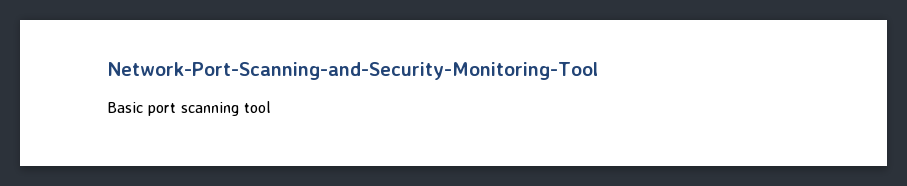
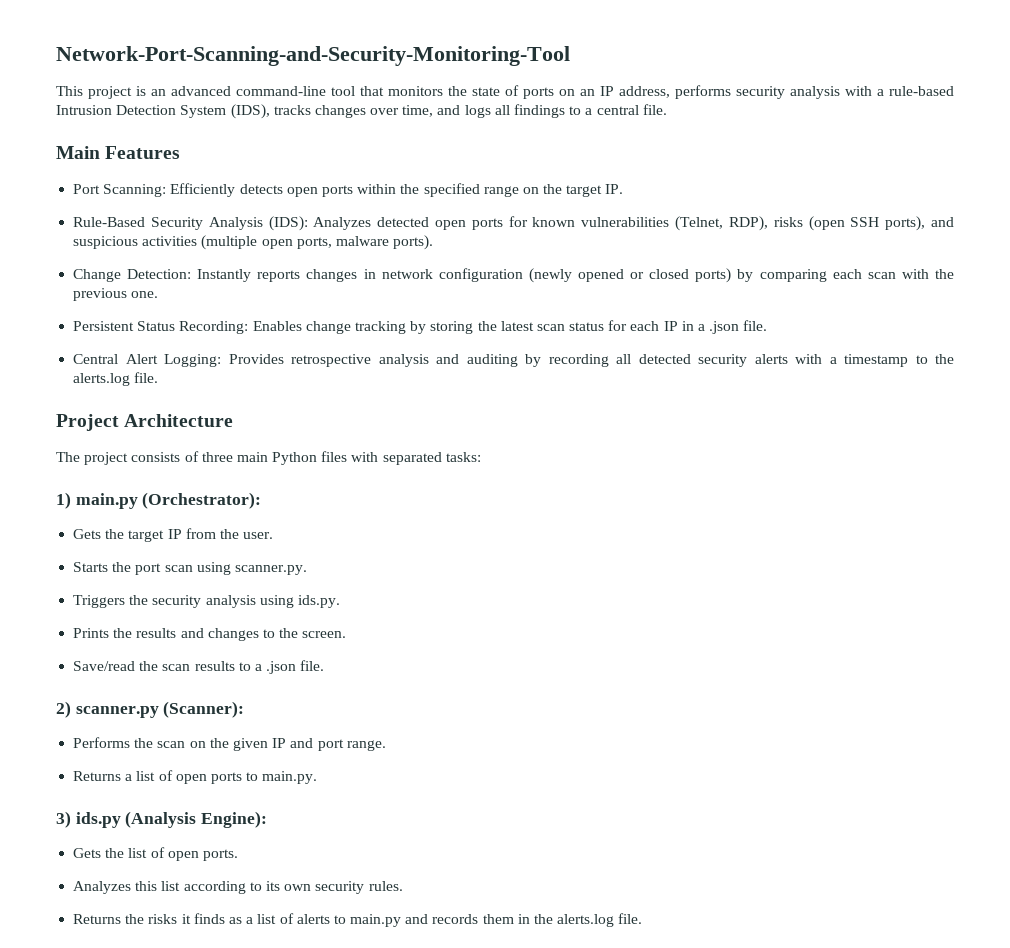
- Basic port scanning tool
+ This project is an advanced command-line tool that monitors the state of ports on an IP address, performs security analysis with a rule-based Intrusion Detection System (IDS), tracks changes over time, and logs all findings to a central file.
+ Main Features
+ Port Scanning: Efficiently detects open ports within the specified range on the target IP.
+ Rule-Based Security Analysis (IDS): Analyzes detected open ports for known vulnerabilities (Telnet, RDP), risks (open SSH ports), and suspicious activities (multiple open ports, malware ports).
+ Change Detection: Instantly reports changes in network configuration (newly opened or closed ports) by comparing each scan with the previous one.
+ Persistent Status Recording: Enables change tracking by storing the latest scan status for each IP in a .json file.
+ Central Alert Logging: Provides retrospective analysis and auditing by recording all detected security alerts with a timestamp to the alerts.log file.
+ Project Architecture
+ The project consists of three main Python files with separated tasks:
+ 1) main.py (Orchestrator):
+ Gets the target IP from the user.
+ Starts the port scan using scanner.py.
+ Triggers the security analysis using ids.py.
+ Prints the results and changes to the screen.
+ Save/read the scan results to a .json file.
+ 2) scanner.py (Scanner):
+ Performs the scan on the given IP and port range.
+ Returns a list of open ports to main.py.
+ 3) ids.py (Analysis Engine):
+ Gets the list of open ports.
+ Analyzes this list according to its own security rules.
+ Returns the risks it finds as a list of alerts to main.py and records them in the alerts.log file.

